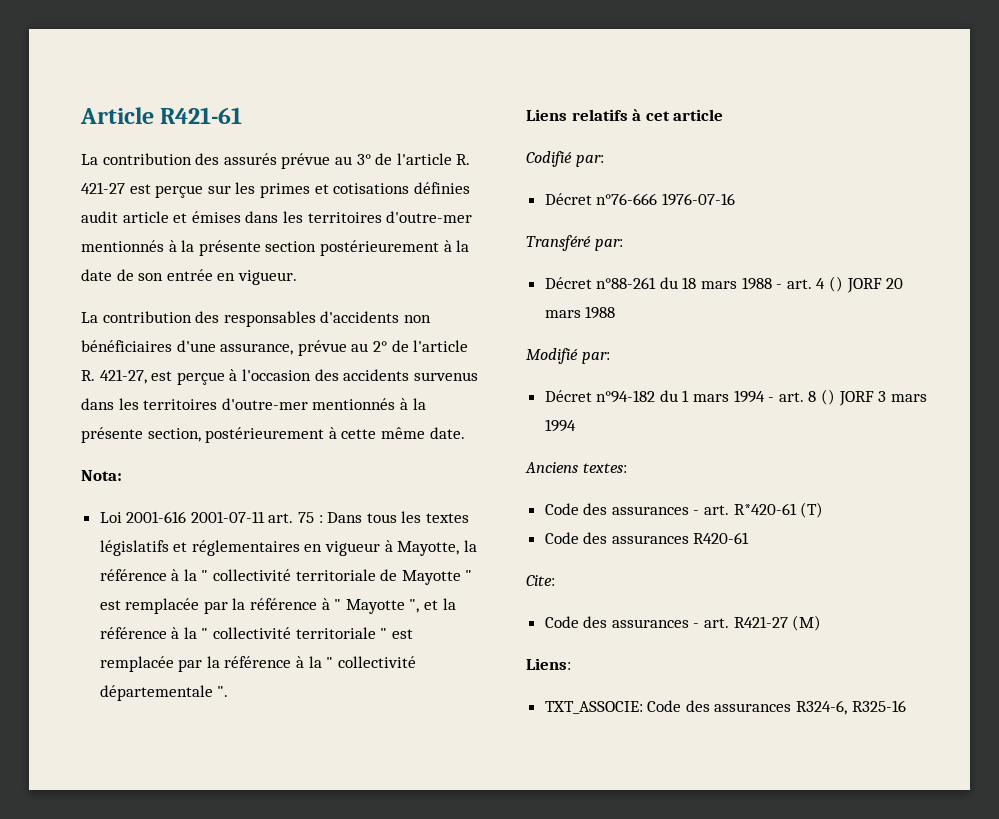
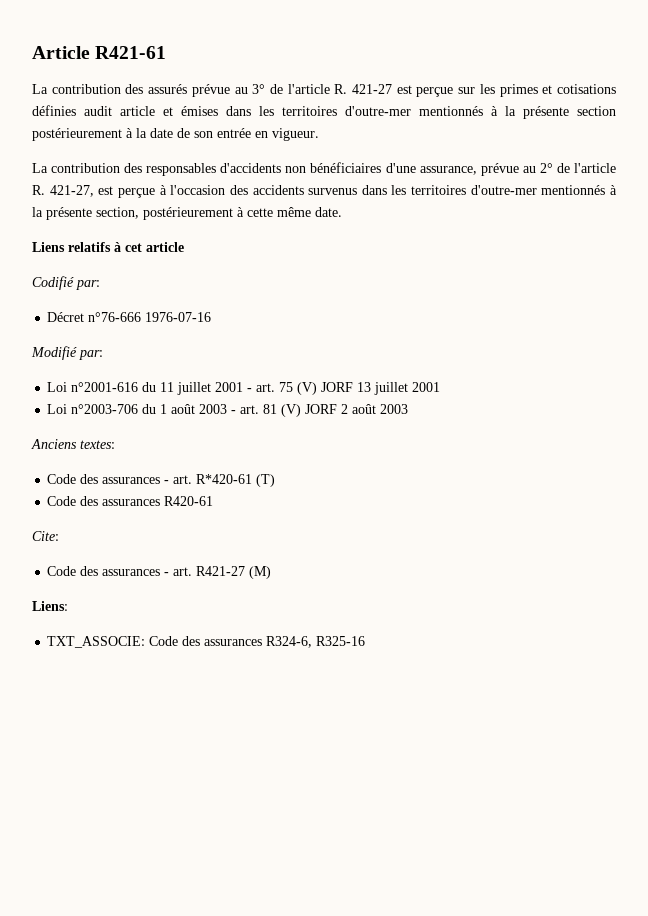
- Nota:
- Loi 2001-616 2001-07-11 art. 75 : Dans tous les textes législatifs et réglementaires en vigueur à Mayotte, la référence à la " collectivité territoriale de Mayotte " est remplacée par la référence à " Mayotte ", et la référence à la " collectivité territoriale " est remplacée par la référence à la " collectivité départementale ".
- Transféré par:
- Décret n°88-261 du 18 mars 1988 - art. 4 () JORF 20 mars 1988
  Modifié par:
- Décret n°94-182 du 1 mars 1994 - art. 8 () JORF 3 mars 1994
+ Loi n°2001-616 du 11 juillet 2001 - art. 75 (V) JORF 13 juillet 2001
+ Loi n°2003-706 du 1 août 2003 - art. 81 (V) JORF 2 août 2003

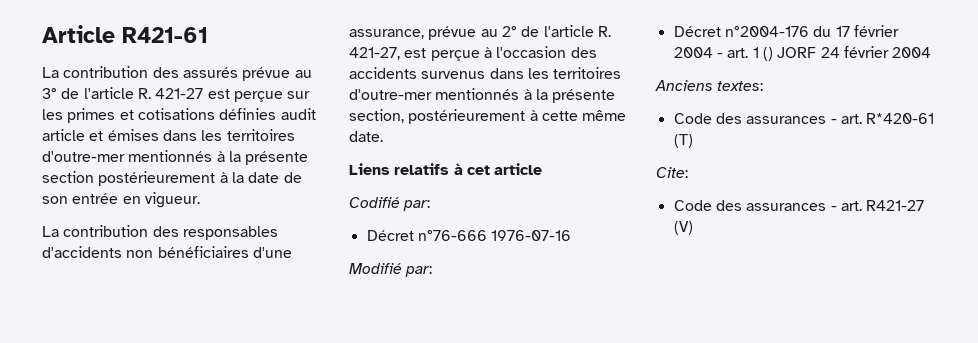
- Loi n°2001-616 du 11 juillet 2001 - art. 75 (V) JORF 13 juillet 2001
- Loi n°2003-706 du 1 août 2003 - art. 81 (V) JORF 2 août 2003
+ Décret n°2004-176 du 17 février 2004 - art. 1 () JORF 24 février 2004
- Code des assurances R420-61
- Code des assurances - art. R421-27 (M)
- Liens:
- TXT_ASSOCIE: Code des assurances R324-6, R325-16
+ Code des assurances - art. R421-27 (V)

